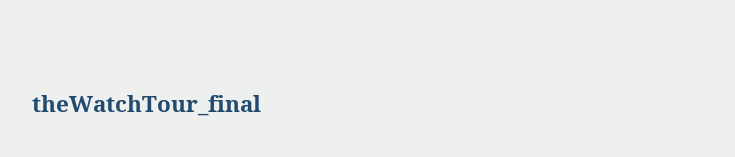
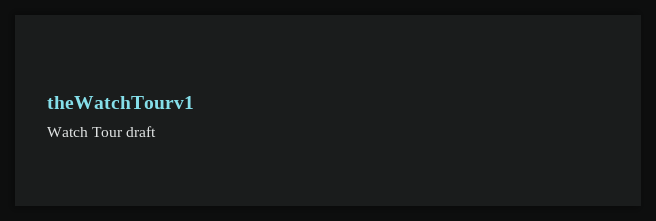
- theWatchTour_final
+ theWatchTourv1
+ Watch Tour draft

